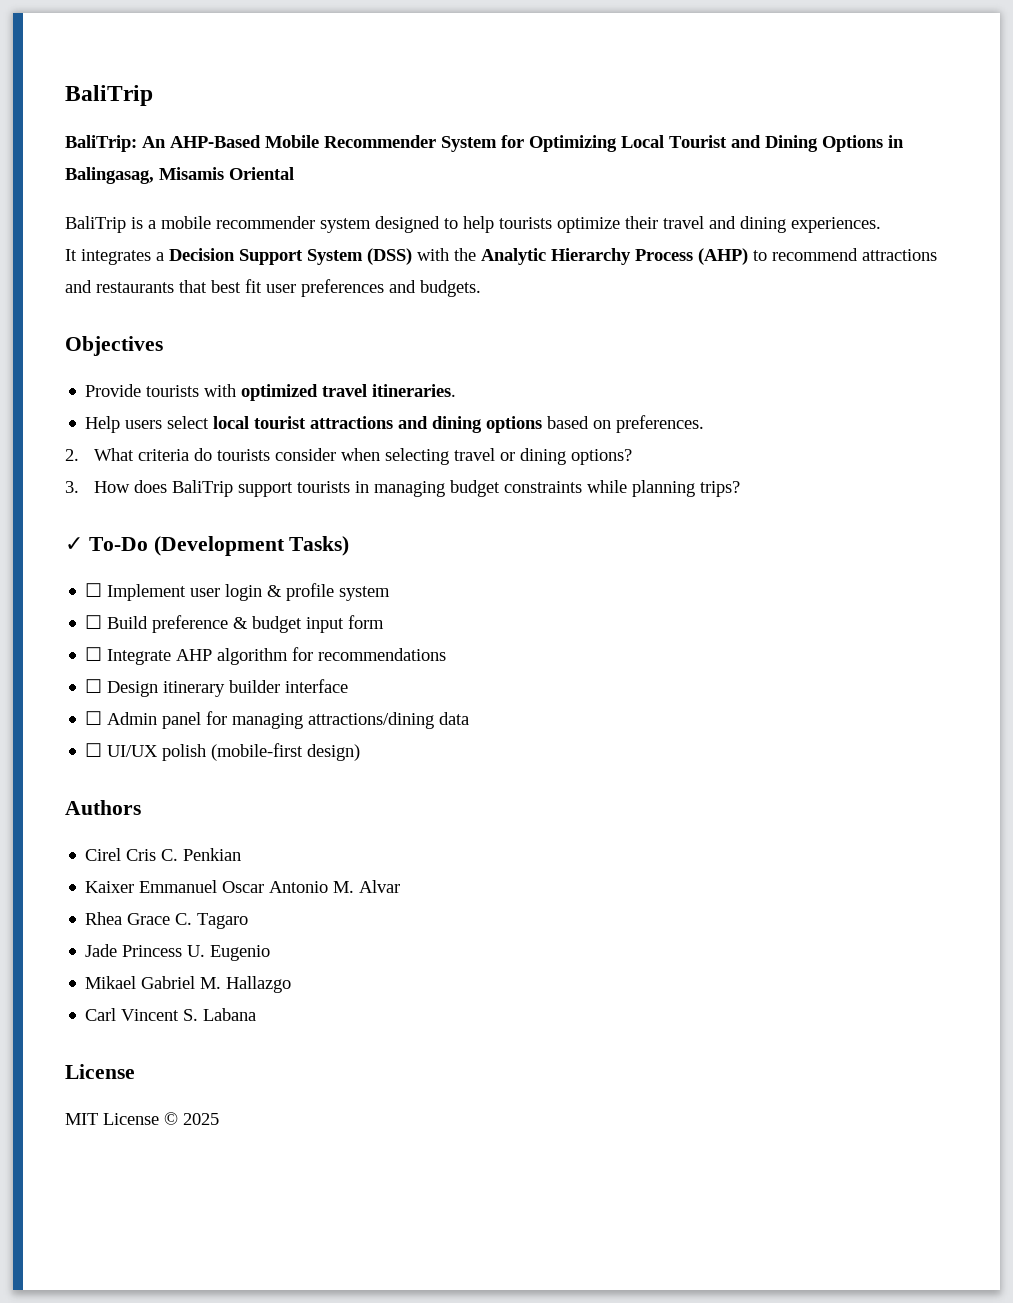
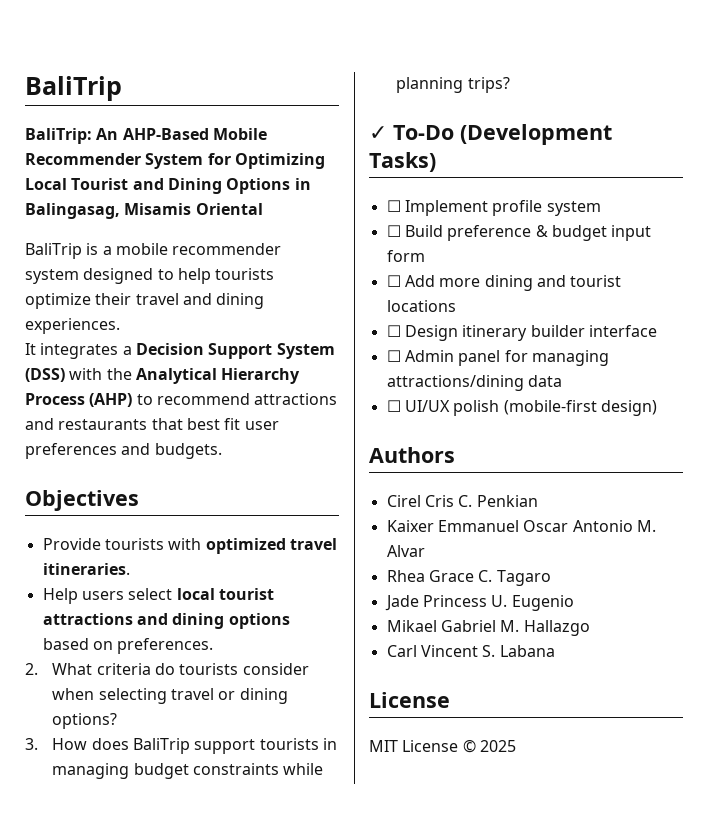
- It integrates a Decision Support System (DSS) with the Analytic Hierarchy Process (AHP) to recommend attractions and restaurants that best fit user preferences and budgets.
+ It integrates a Decision Support System (DSS) with the Analytical Hierarchy Process (AHP) to recommend attractions and restaurants that best fit user preferences and budgets.
- ☐ Implement user login & profile system
+ ☐ Implement profile system
- ☐ Integrate AHP algorithm for recommendations
+ ☐ Add more dining and tourist locations

